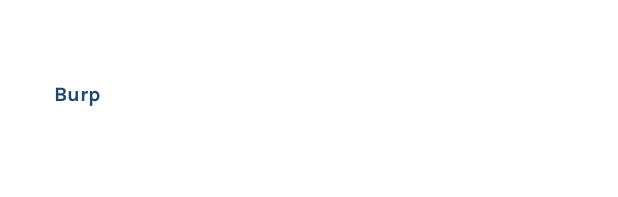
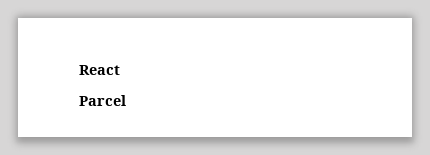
- Burp
+ React
+ Parcel

